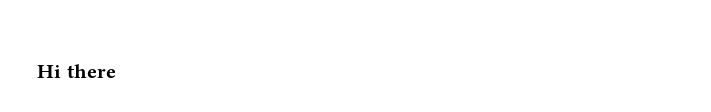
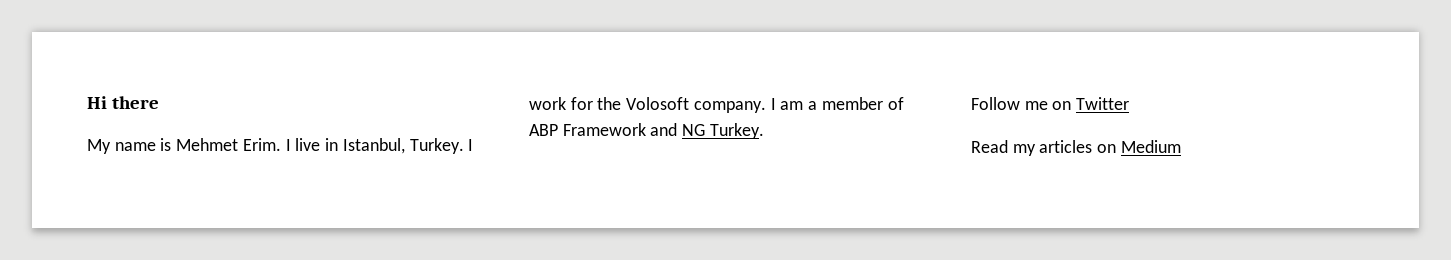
+ My name is Mehmet Erim. I live in Istanbul, Turkey. I work for the Volosoft company. I am a member of ABP Framework and NG Turkey.
+ Follow me on Twitter
+ Read my articles on Medium

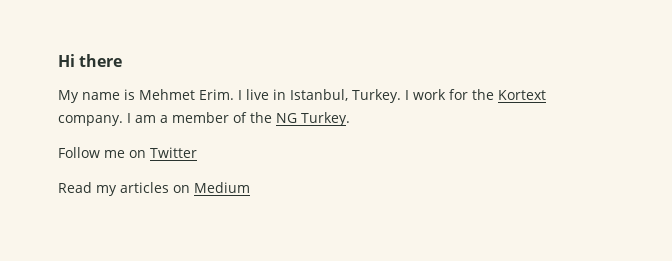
- I work for the Volosoft company.
+ I work for the Kortext company.
- I am a member of ABP Framework and NG Turkey.
+ I am a member of the NG Turkey.

